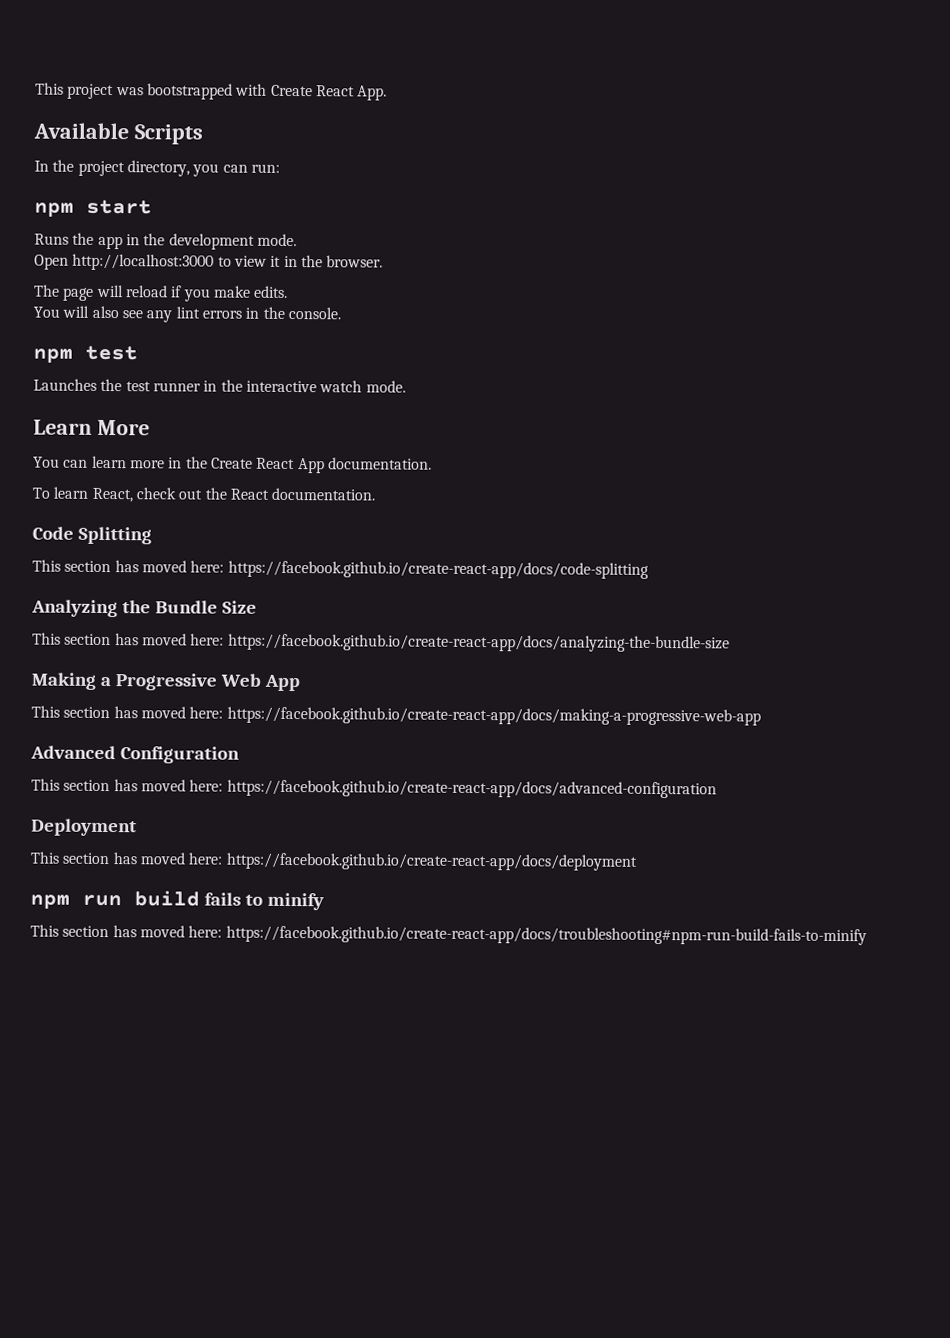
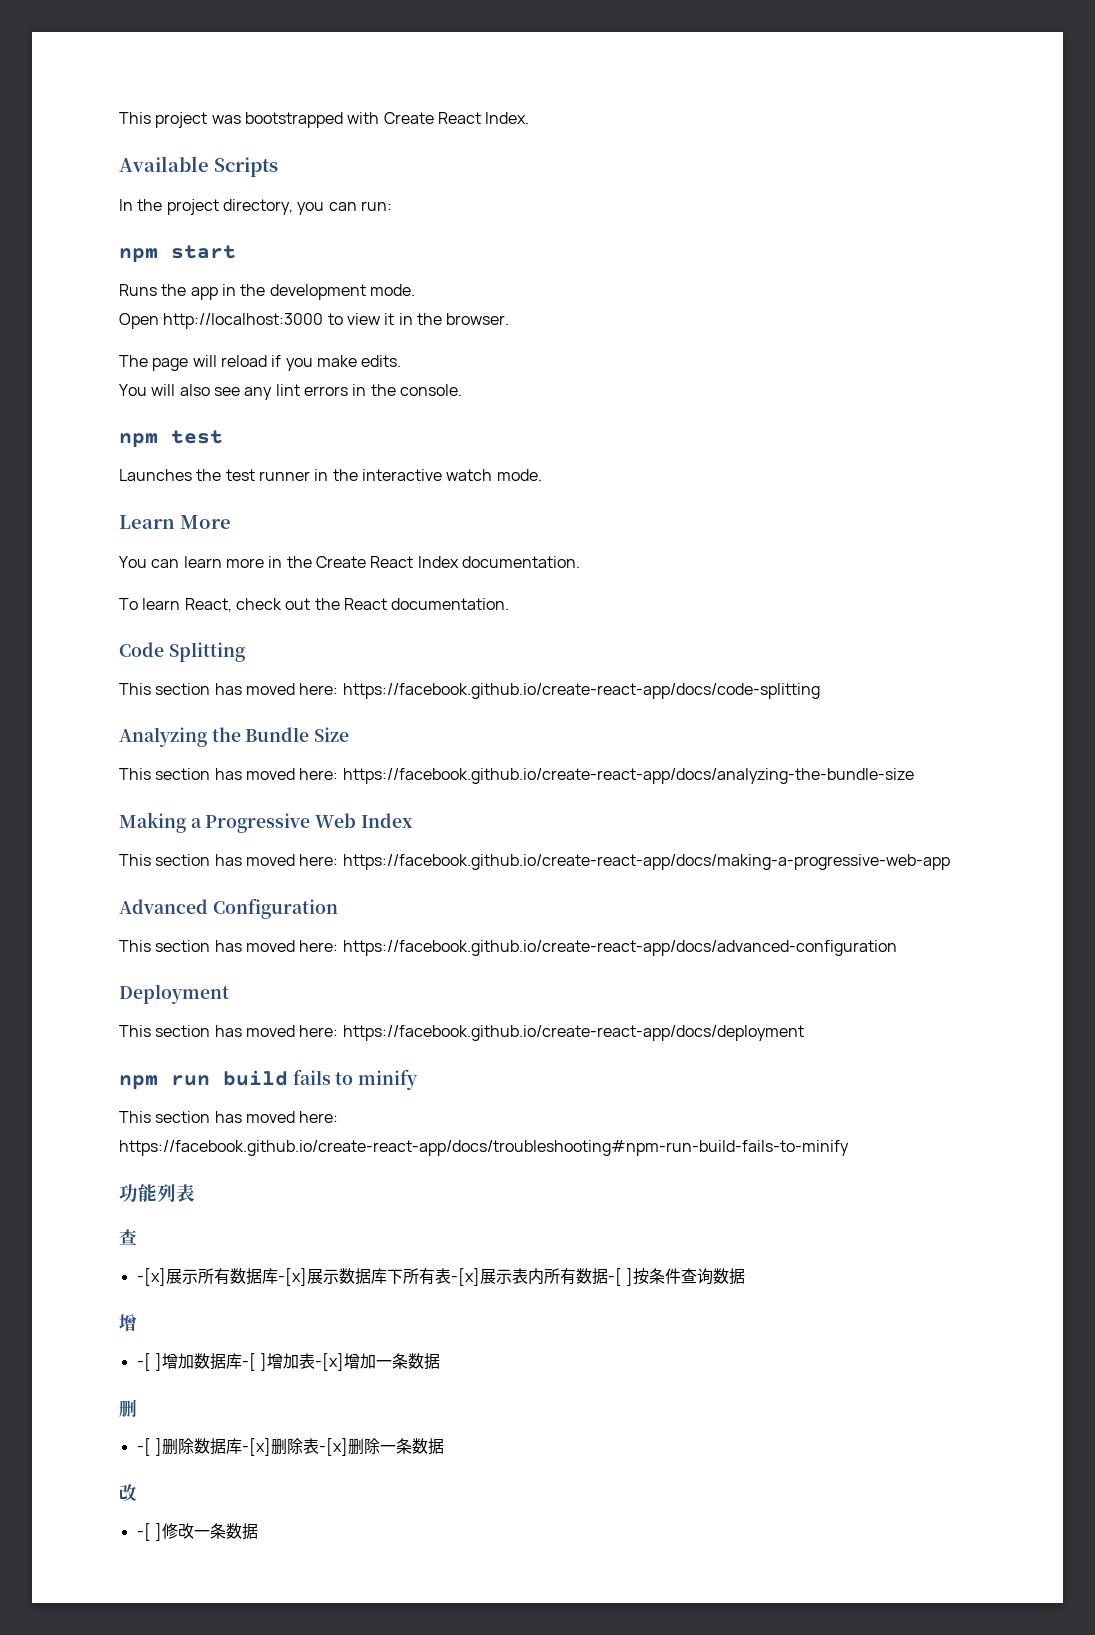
- This project was bootstrapped with Create React App.
+ This project was bootstrapped with Create React Index.
- You can learn more in the Create React App documentation.
+ You can learn more in the Create React Index documentation.
- Making a Progressive Web App
+ Making a Progressive Web Index
+ 功能列表
+ 查
+ -[x]展示所有数据库-[x]展示数据库下所有表-[x]展示表内所有数据-[ ]按条件查询数据
+ 增
+ -[ ]增加数据库-[ ]增加表-[x]增加一条数据
+ 删
+ -[ ]删除数据库-[x]删除表-[x]删除一条数据
+ 改
+ -[ ]修改一条数据

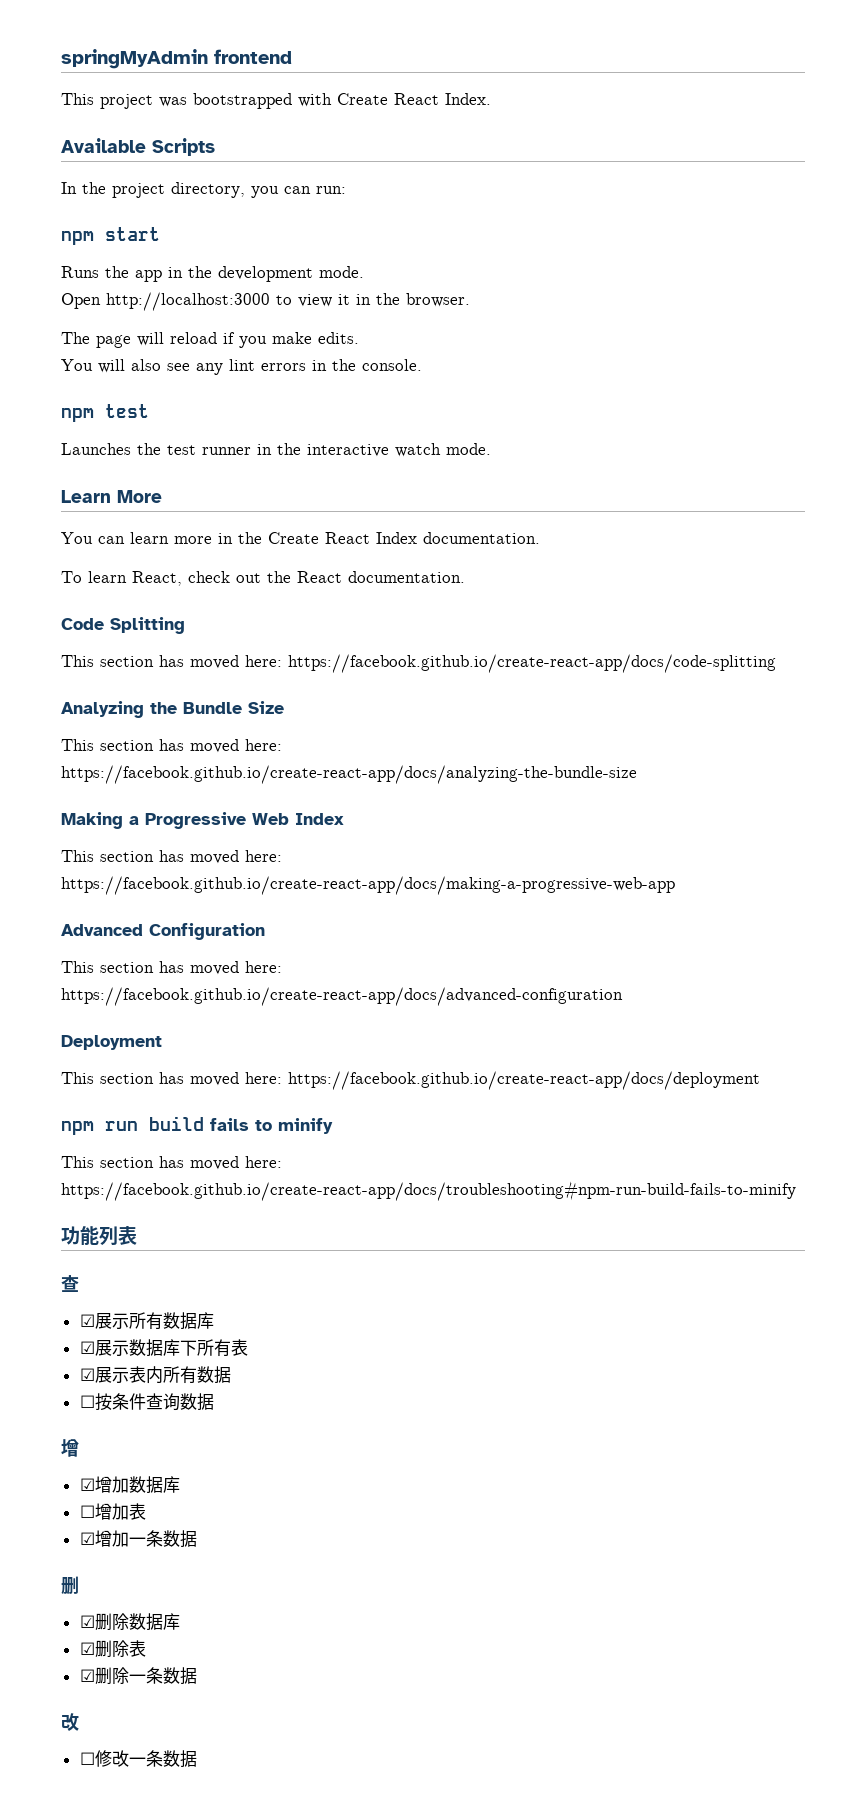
+ springMyAdmin frontend
- -[x]展示所有数据库-[x]展示数据库下所有表-[x]展示表内所有数据-[ ]按条件查询数据
+ ☑展示所有数据库
+ ☑展示数据库下所有表
+ ☑展示表内所有数据
+ ☐按条件查询数据
- -[ ]增加数据库-[ ]增加表-[x]增加一条数据
+ ☑增加数据库
+ ☐增加表
+ ☑增加一条数据
- -[ ]删除数据库-[x]删除表-[x]删除一条数据
+ ☑删除数据库
+ ☑删除表
+ ☑删除一条数据
- -[ ]修改一条数据
+ ☐修改一条数据

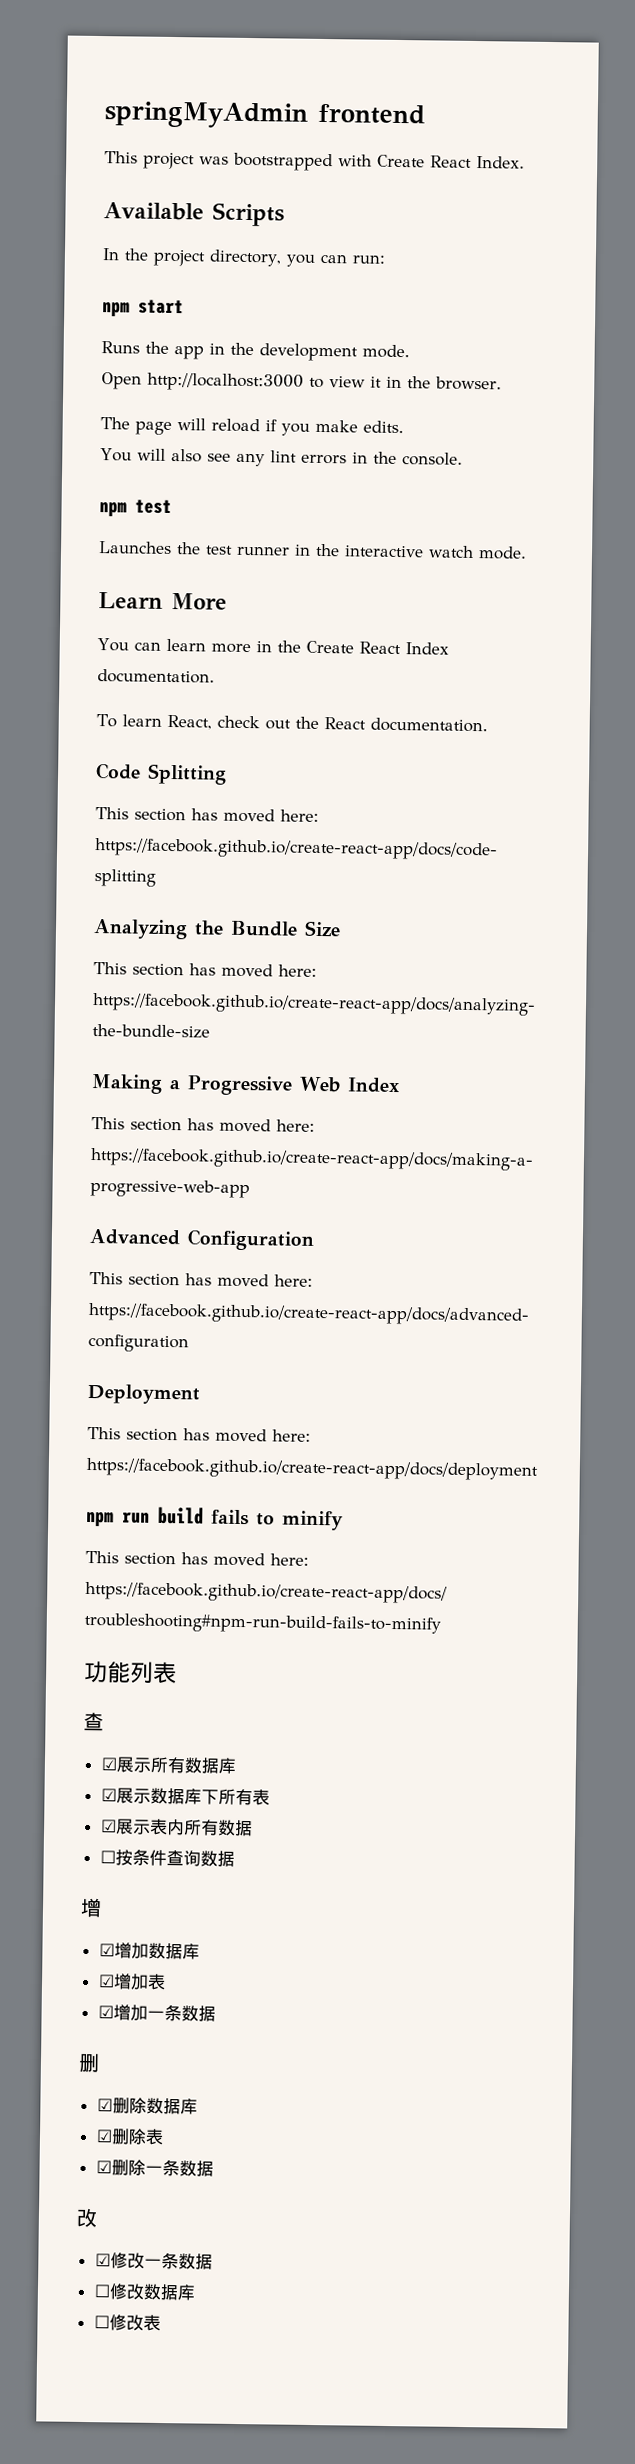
- ☐增加表
+ ☑增加表
- ☐修改一条数据
+ ☑修改一条数据
+ ☐修改数据库
+ ☐修改表

